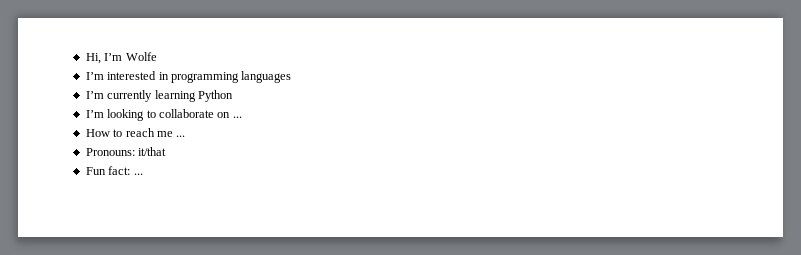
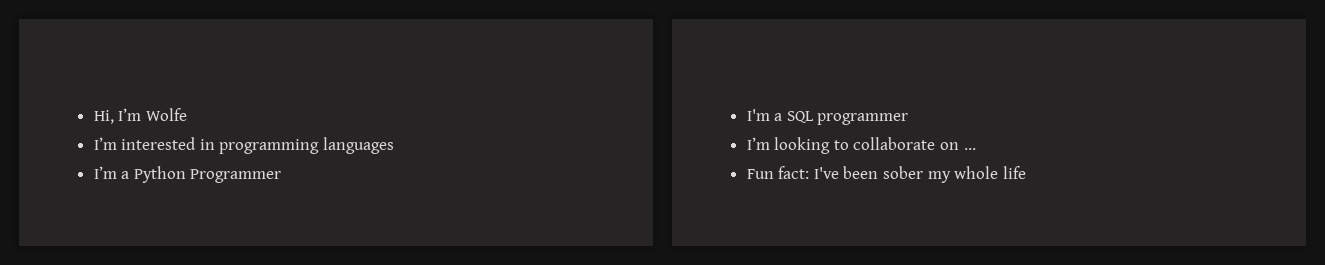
- I’m currently learning Python
+ I’m a Python Programmer
+ I'm a SQL programmer
- How to reach me ...
- Pronouns: it/that
- Fun fact: ...
+ Fun fact: I've been sober my whole life

